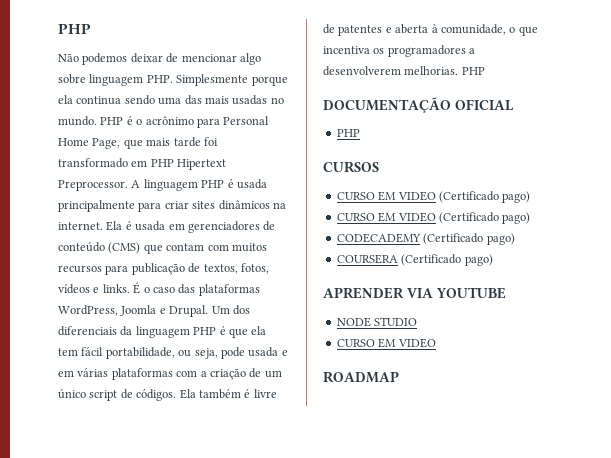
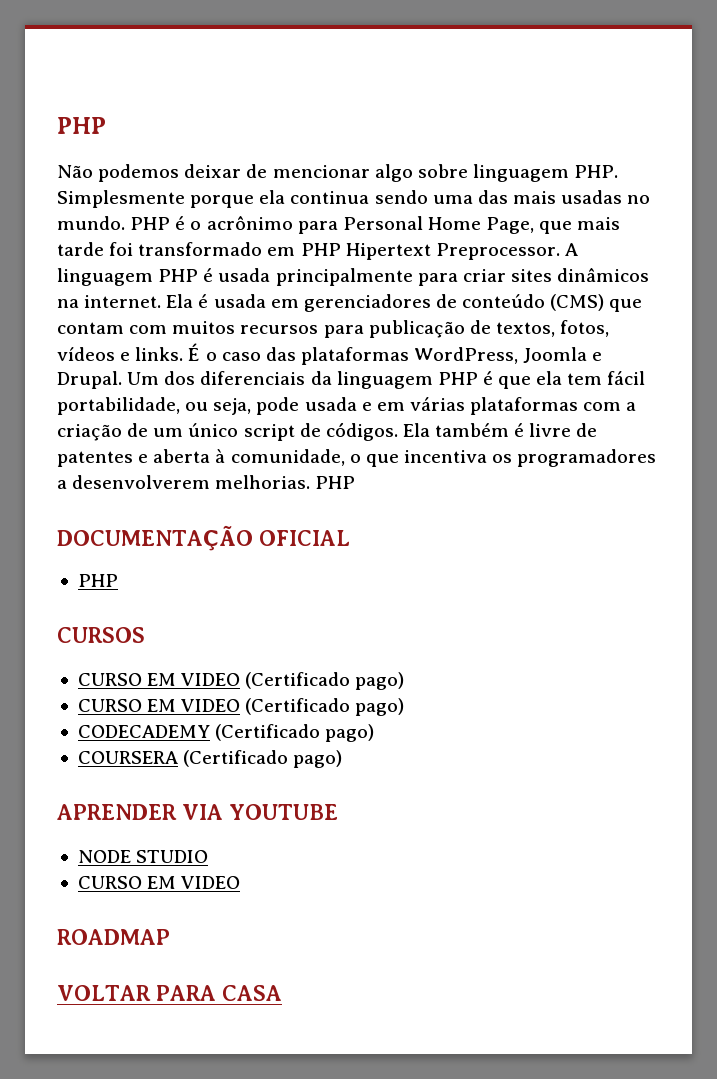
+ VOLTAR PARA CASA

